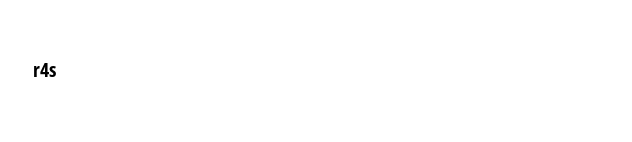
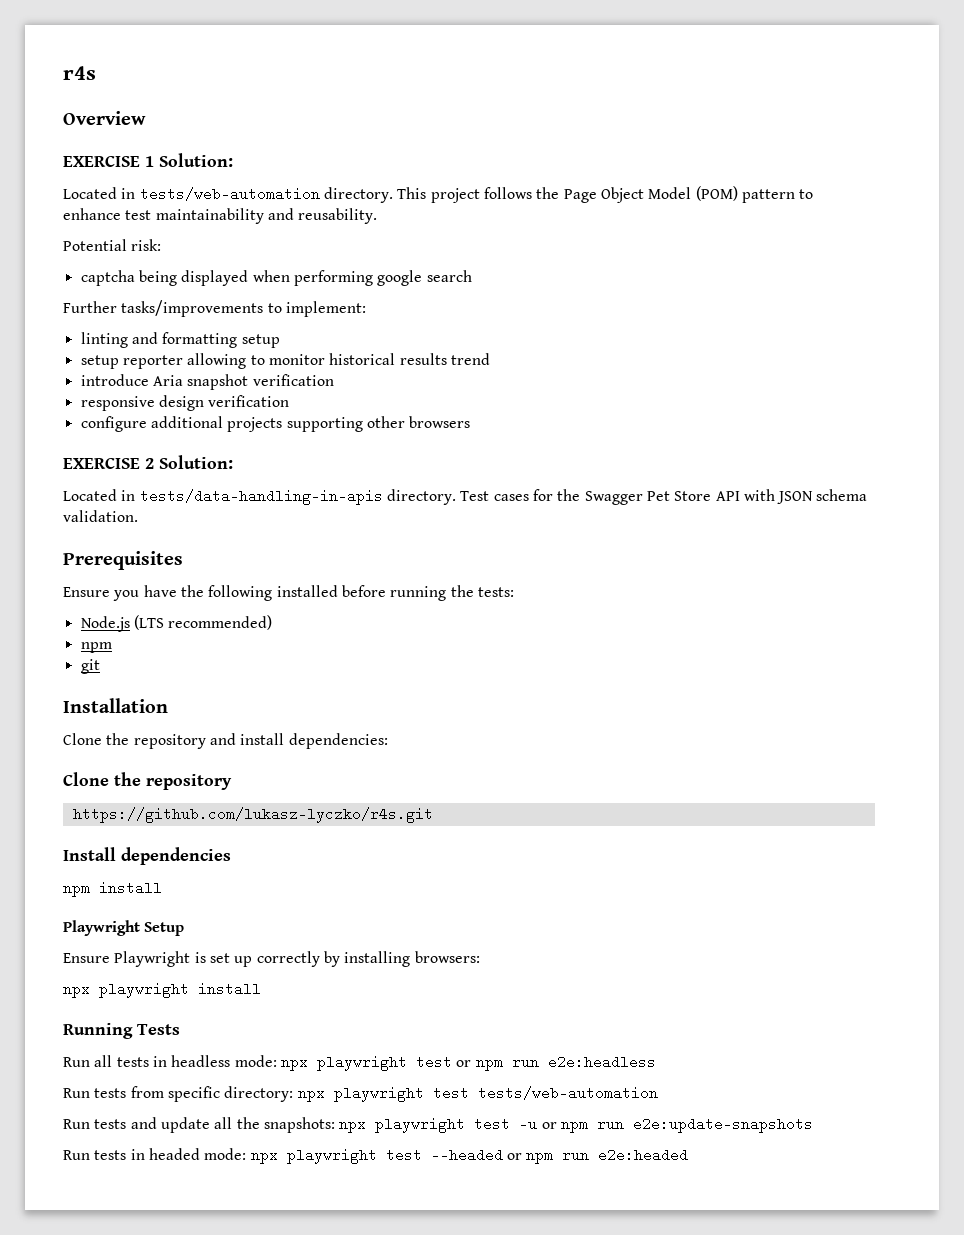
+ Overview
+ EXERCISE 1 Solution:
+ Located in tests/web-automation directory. This project follows the Page Object Model (POM) pattern to enhance test maintainability and reusability.
+ Potential risk:
+ captcha being displayed when performing google search
+ Further tasks/improvements to implement:
+ linting and formatting setup
+ setup reporter allowing to monitor historical results trend
+ introduce Aria snapshot verification
+ responsive design verification
+ configure additional projects supporting other browsers
+ EXERCISE 2 Solution:
+ Located in tests/data-handling-in-apis directory. Test cases for the Swagger Pet Store API with JSON schema validation.
+ Prerequisites
+ Ensure you have the following installed before running the tests:
+ Node.js (LTS recommended)
+ npm
+ git
+ Installation
+ Clone the repository and install dependencies:
+ Clone the repository
+ https://github.com/lukasz-lyczko/r4s.git
+ Install dependencies
+ npm install
+ Playwright Setup
+ Ensure Playwright is set up correctly by installing browsers:
+ npx playwright install
+ Running Tests
+ Run all tests in headless mode: npx playwright test or npm run e2e:headless
+ Run tests from specific directory: npx playwright test tests/web-automation
+ Run tests and update all the snapshots: npx playwright test -u or npm run e2e:update-snapshots
+ Run tests in headed mode: npx playwright test --headed or npm run e2e:headed

